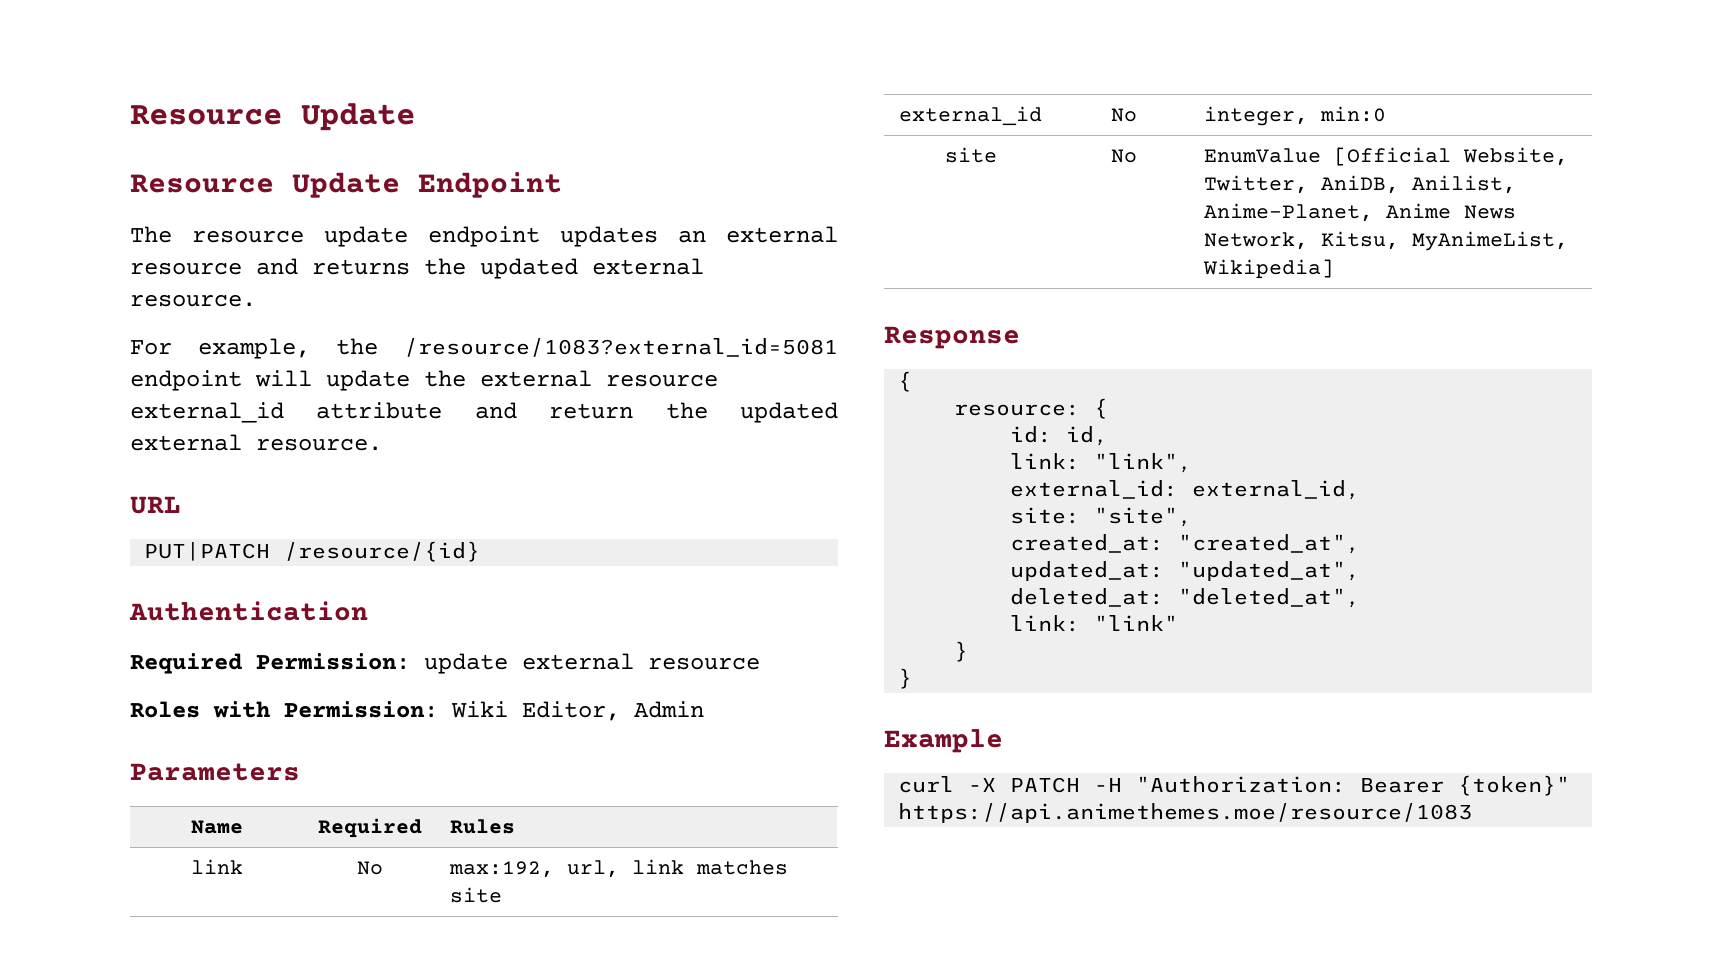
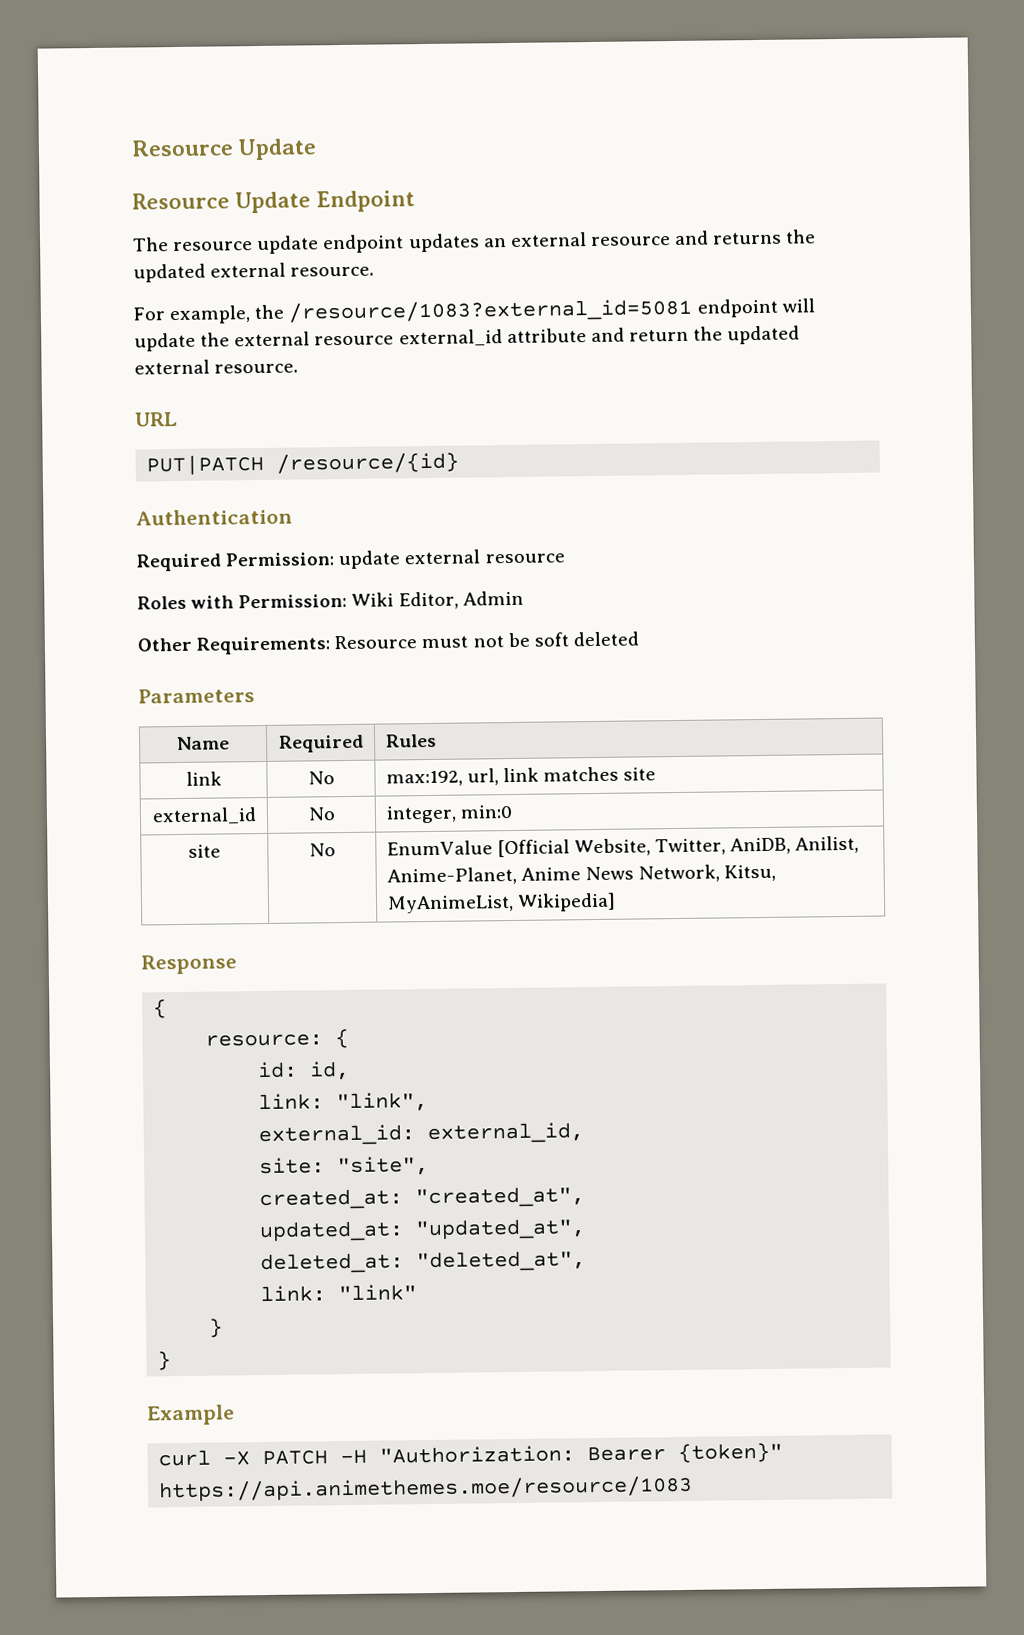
+ Other Requirements: Resource must not be soft deleted

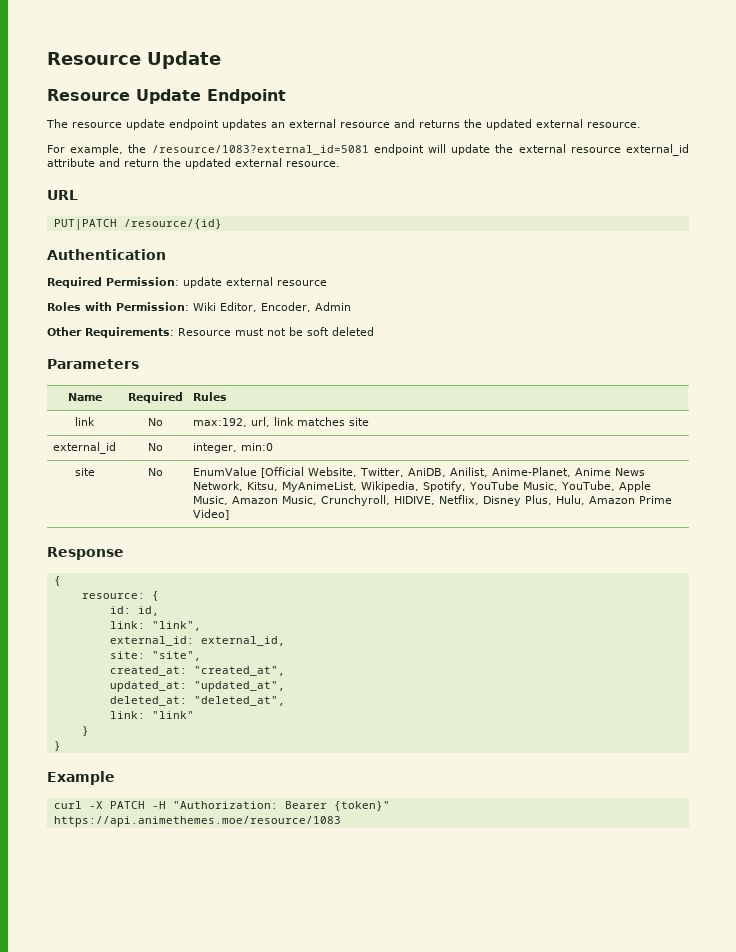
- Roles with Permission: Wiki Editor, Admin
+ Roles with Permission: Wiki Editor, Encoder, Admin
- site | No | EnumValue [Official Website, Twitter, AniDB, Anilist, Anime-Planet, Anime News Network, Kitsu, MyAnimeList, Wikipedia]
+ site | No | EnumValue [Official Website, Twitter, AniDB, Anilist, Anime-Planet, Anime News Network, Kitsu, MyAnimeList, Wikipedia, Spotify, YouTube Music, YouTube, Apple Music, Amazon Music, Crunchyroll, HIDIVE, Netflix, Disney Plus, Hulu, Amazon Prime Video]

